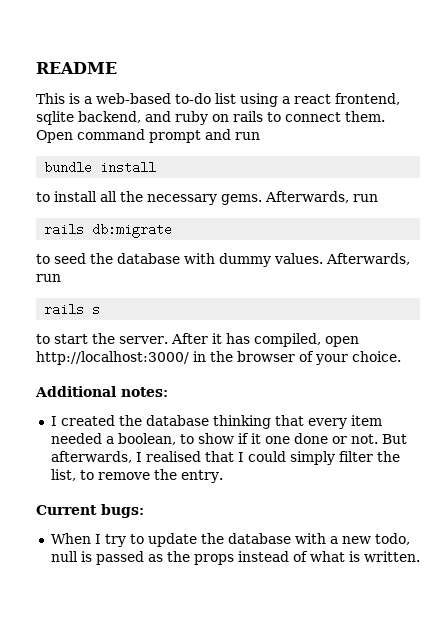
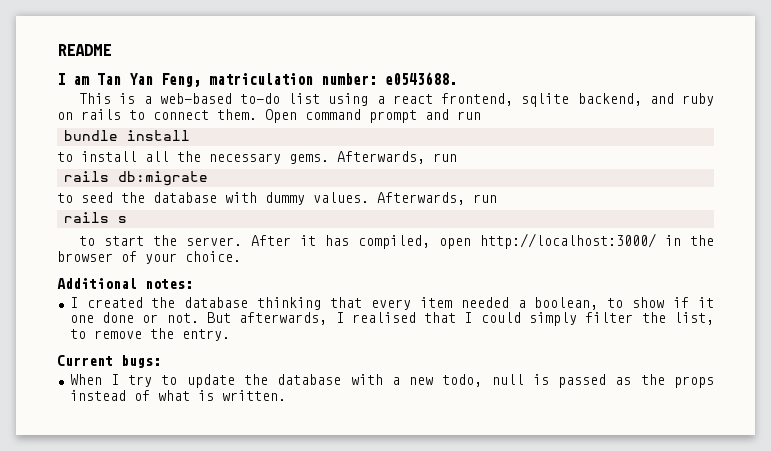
+ I am Tan Yan Feng, matriculation number: e0543688.

